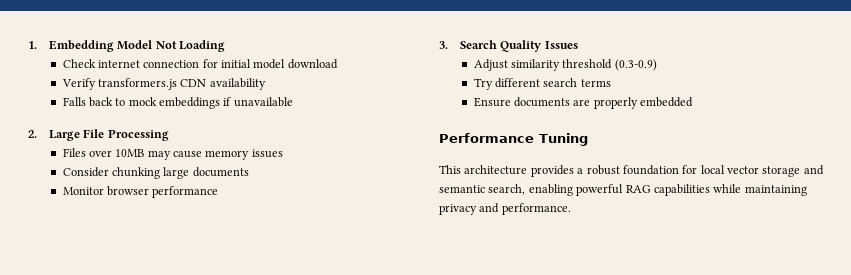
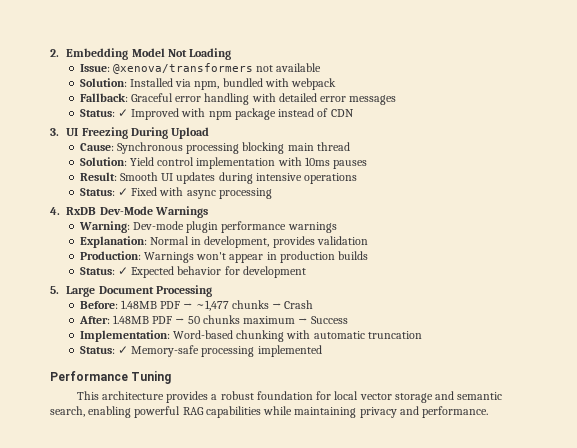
- 1. Embedding Model Not Loading
+ 2. Embedding Model Not Loading
- Check internet connection for initial model download
- Verify transformers.js CDN availability
- Falls back to mock embeddings if unavailable
- 2. Large File Processing
- Files over 10MB may cause memory issues
- Consider chunking large documents
- Monitor browser performance
- 3. Search Quality Issues
- Adjust similarity threshold (0.3-0.9)
- Try different search terms
- Ensure documents are properly embedded
+ Issue: @xenova/transformers not available
+ Solution: Installed via npm, bundled with webpack
+ Fallback: Graceful error handling with detailed error messages
+ Status: ✓ Improved with npm package instead of CDN
+ 3. UI Freezing During Upload
+ Cause: Synchronous processing blocking main thread
+ Solution: Yield control implementation with 10ms pauses
+ Result: Smooth UI updates during intensive operations
+ Status: ✓ Fixed with async processing
+ 4. RxDB Dev-Mode Warnings
+ Warning: Dev-mode plugin performance warnings
+ Explanation: Normal in development, provides validation
+ Production: Warnings won't appear in production builds
+ Status: ✓ Expected behavior for development
+ 5. Large Document Processing
+ Before: 1.48MB PDF → ~1,477 chunks → Crash
+ After: 1.48MB PDF → 50 chunks maximum → Success
+ Implementation: Word-based chunking with automatic truncation
+ Status: ✓ Memory-safe processing implemented

